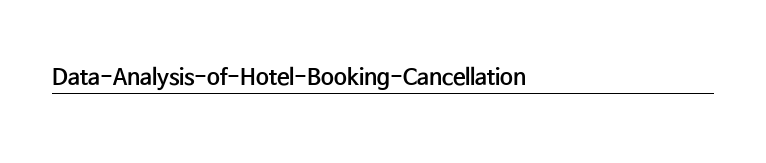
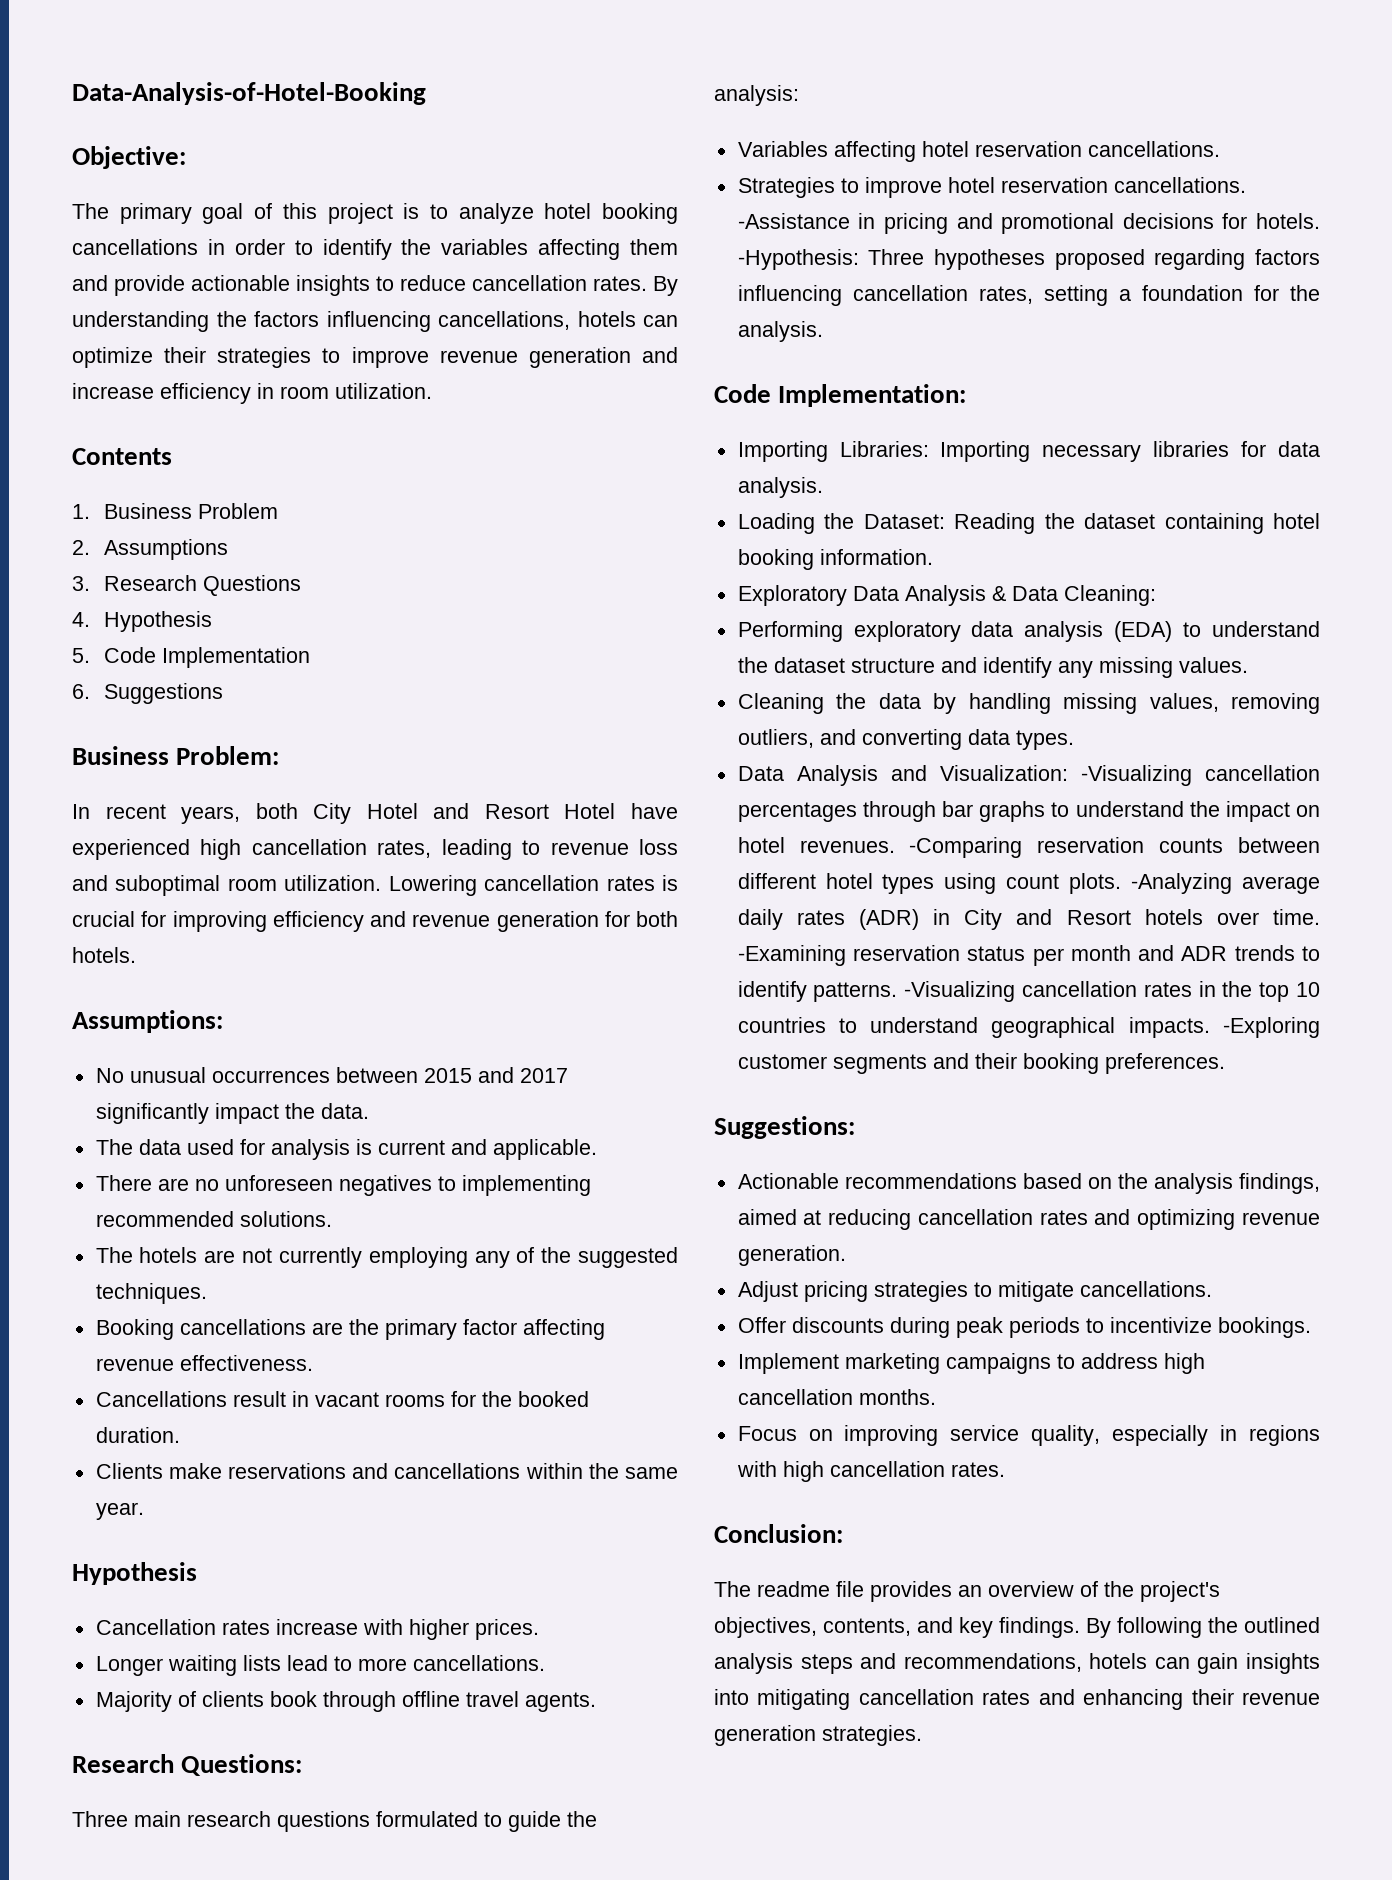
- Data-Analysis-of-Hotel-Booking-Cancellation
+ Data-Analysis-of-Hotel-Booking
+ Objective:
+ The primary goal of this project is to analyze hotel booking cancellations in order to identify the variables affecting them and provide actionable insights to reduce cancellation rates. By understanding the factors influencing cancellations, hotels can optimize their strategies to improve revenue generation and increase efficiency in room utilization.
+ Contents
+ 1. Business Problem
+ 2. Assumptions
+ 3. Research Questions
+ 4. Hypothesis
+ 5. Code Implementation
+ 6. Suggestions
+ Business Problem:
+ In recent years, both City Hotel and Resort Hotel have experienced high cancellation rates, leading to revenue loss and suboptimal room utilization. Lowering cancellation rates is crucial for improving efficiency and revenue generation for both hotels.
+ Assumptions:
+ No unusual occurrences between 2015 and 2017 significantly impact the data.
+ The data used for analysis is current and applicable.
+ There are no unforeseen negatives to implementing recommended solutions.
+ The hotels are not currently employing any of the suggested techniques.
+ Booking cancellations are the primary factor affecting revenue effectiveness.
+ Cancellations result in vacant rooms for the booked duration.
+ Clients make reservations and cancellations within the same year.
+ Hypothesis
+ Cancellation rates increase with higher prices.
+ Longer waiting lists lead to more cancellations.
+ Majority of clients book through offline travel agents.
+ Research Questions:
+ Three main research questions formulated to guide the analysis:
+ Variables affecting hotel reservation cancellations.
+ Strategies to improve hotel reservation cancellations. -Assistance in pricing and promotional decisions for hotels. -Hypothesis: Three hypotheses proposed regarding factors influencing cancellation rates, setting a foundation for the analysis.
+ Code Implementation:
+ Importing Libraries: Importing necessary libraries for data analysis.
+ Loading the Dataset: Reading the dataset containing hotel booking information.
+ Exploratory Data Analysis & Data Cleaning:
+ Performing exploratory data analysis (EDA) to understand the dataset structure and identify any missing values.
+ Cleaning the data by handling missing values, removing outliers, and converting data types.
+ Data Analysis and Visualization: -Visualizing cancellation percentages through bar graphs to understand the impact on hotel revenues. -Comparing reservation counts between different hotel types using count plots. -Analyzing average daily rates (ADR) in City and Resort hotels over time. -Examining reservation status per month and ADR trends to identify patterns. -Visualizing cancellation rates in the top 10 countries to understand geographical impacts. -Exploring customer segments and their booking preferences.
+ Suggestions:
+ Actionable recommendations based on the analysis findings, aimed at reducing cancellation rates and optimizing revenue generation.
+ Adjust pricing strategies to mitigate cancellations.
+ Offer discounts during peak periods to incentivize bookings.
+ Implement marketing campaigns to address high cancellation months.
+ Focus on improving service quality, especially in regions with high cancellation rates.
+ Conclusion:
+ The readme file provides an overview of the project's objectives, contents, and key findings. By following the outlined analysis steps and recommendations, hotels can gain insights into mitigating cancellation rates and enhancing their revenue generation strategies.

